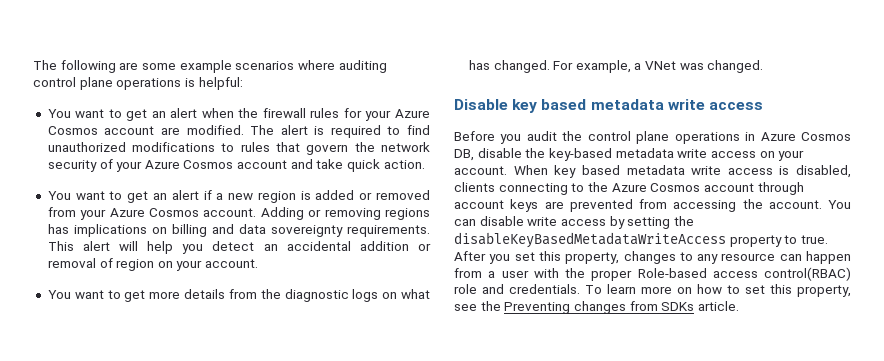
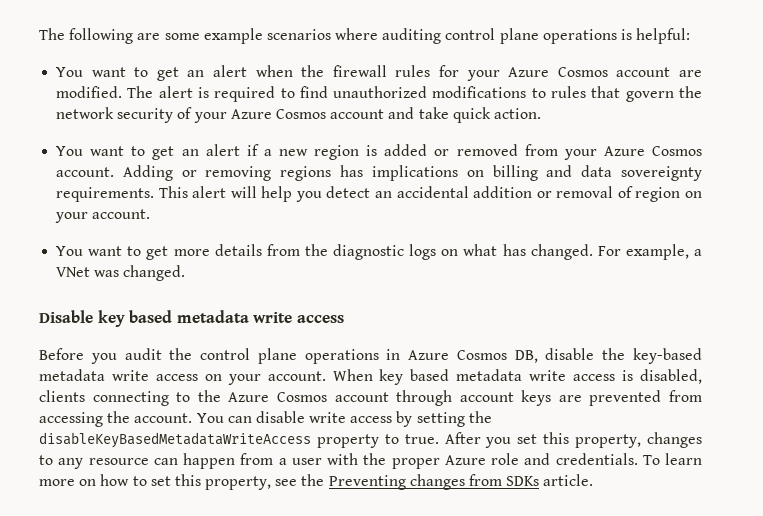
- After you set this property, changes to any resource can happen from a user with the proper Role-based access control(RBAC) role and credentials.
+ After you set this property, changes to any resource can happen from a user with the proper Azure role and credentials.

